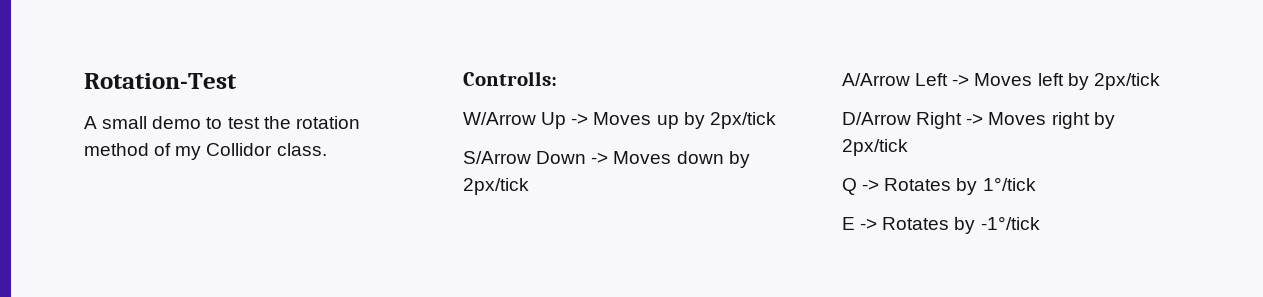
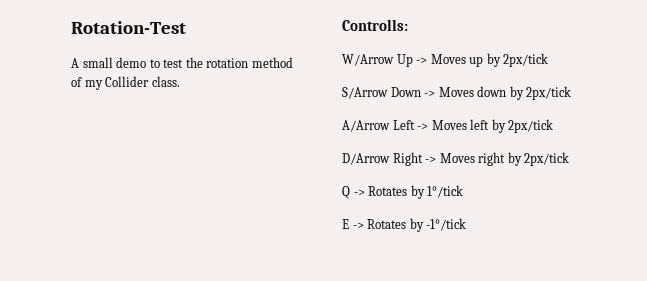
- A small demo to test the rotation method of my Collidor class.
+ A small demo to test the rotation method of my Collider class.

